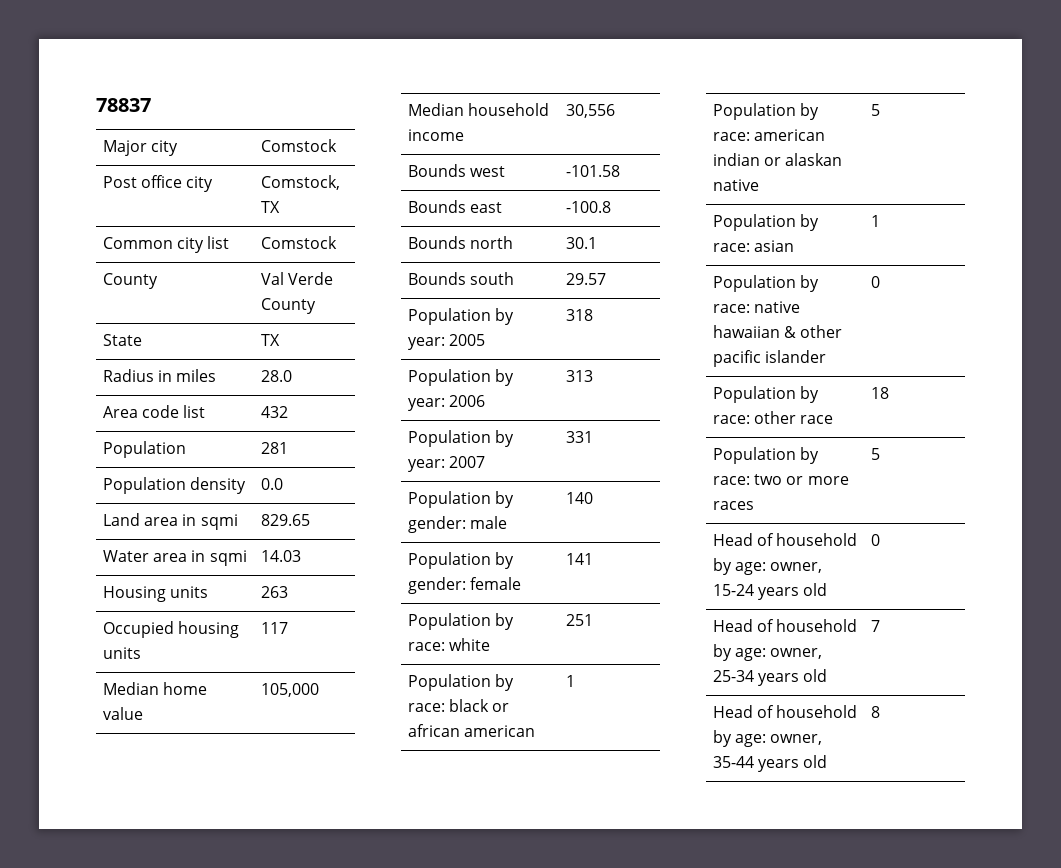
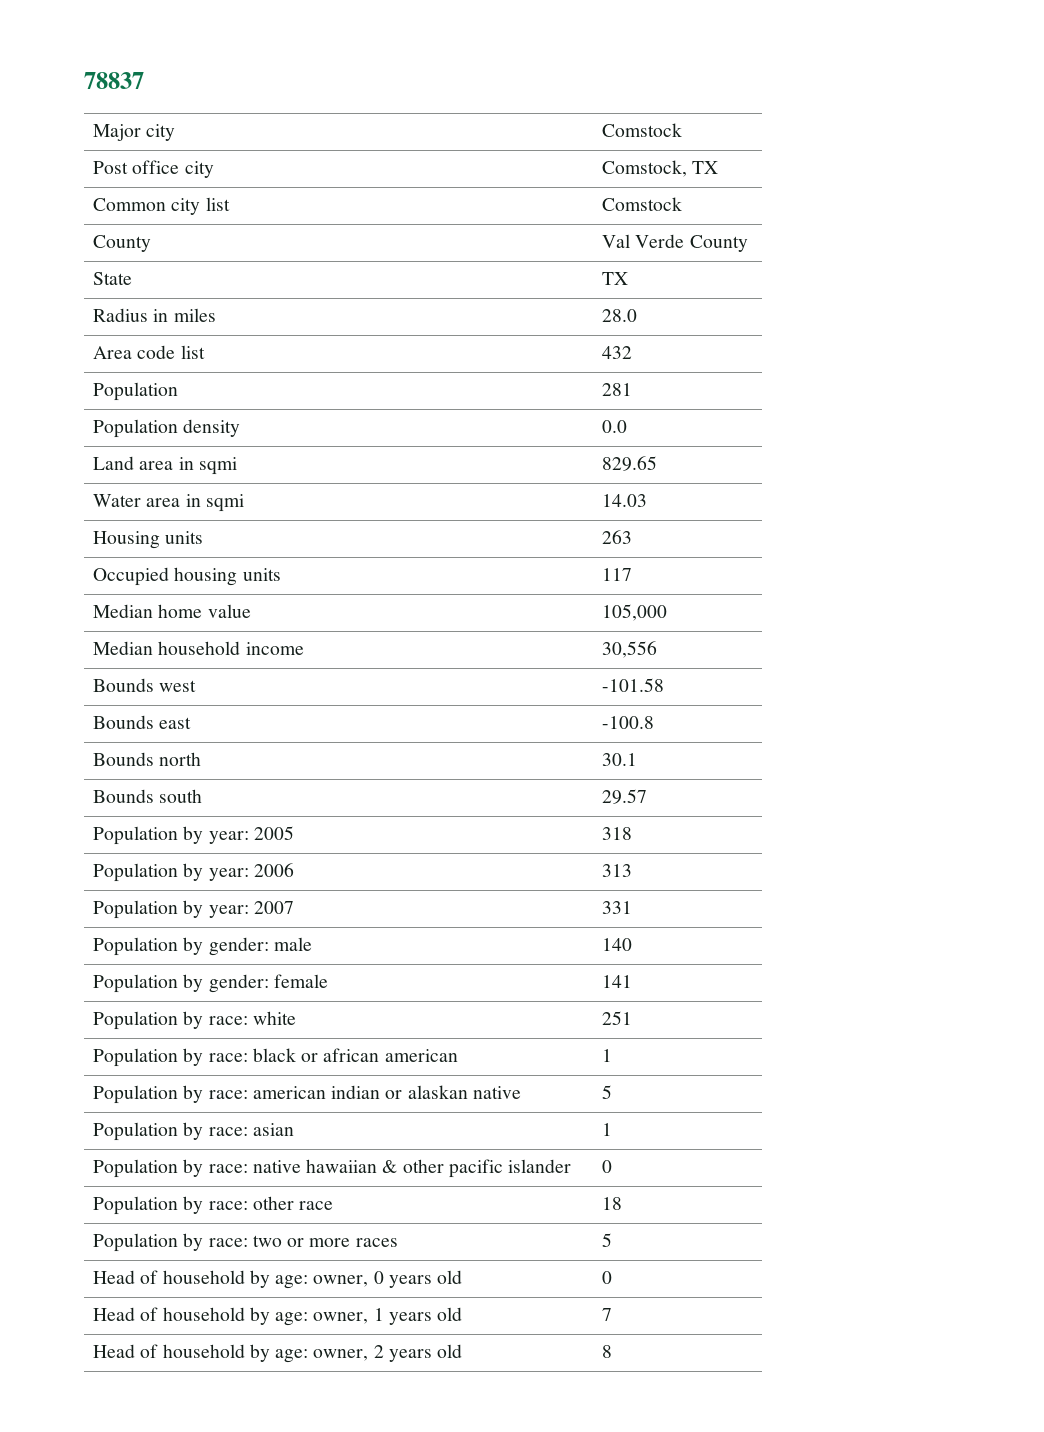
- Head of household by age: owner, 15-24 years old | 0
+ Head of household by age: owner, 0 years old | 0
- Head of household by age: owner, 25-34 years old | 7
+ Head of household by age: owner, 1 years old | 7
- Head of household by age: owner, 35-44 years old | 8
+ Head of household by age: owner, 2 years old | 8

